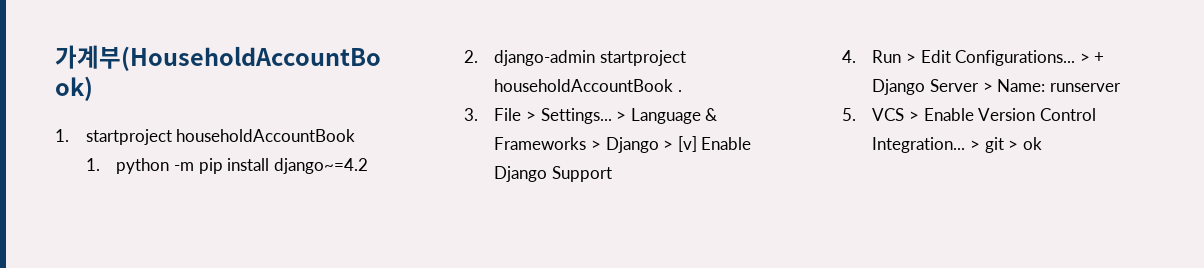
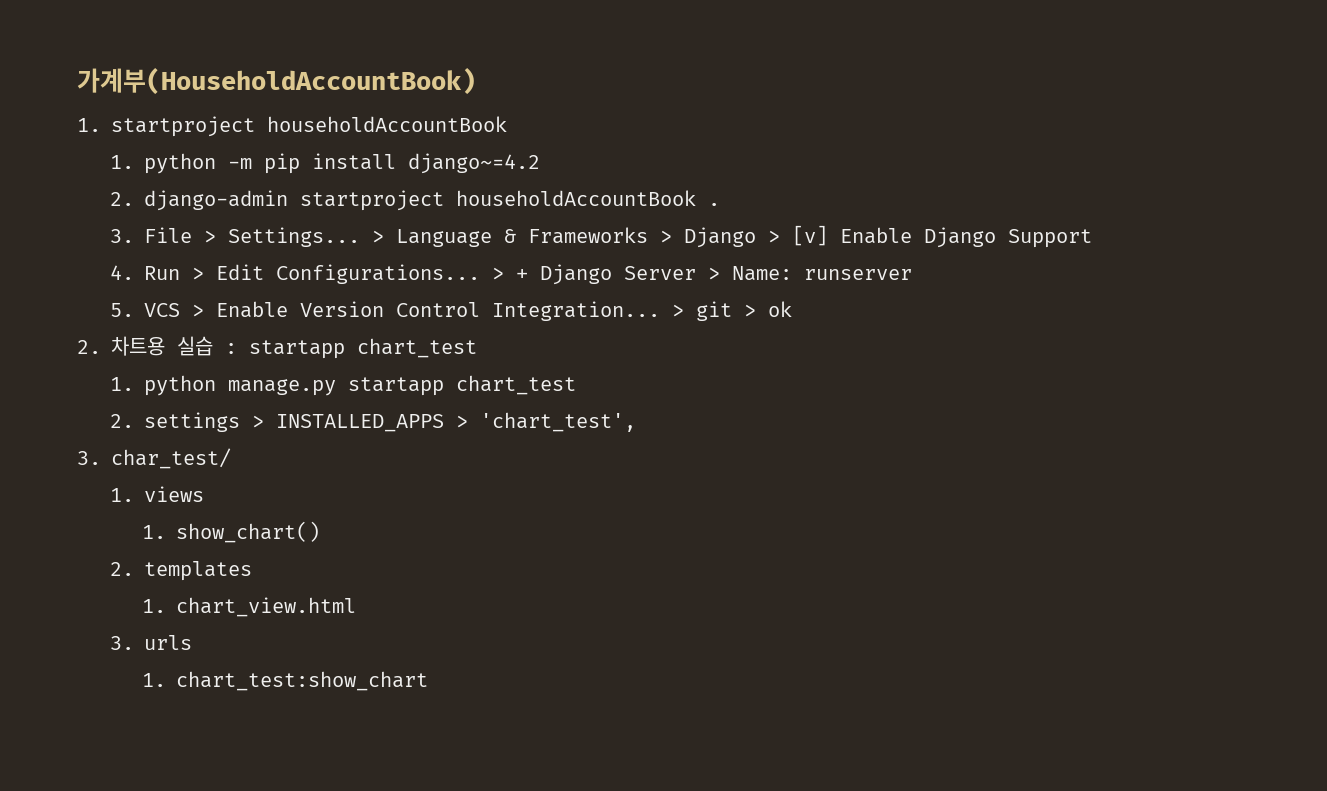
+ 2. 차트용 실습 : startapp chart_test
+ 1. python manage.py startapp chart_test
+ 2. settings > INSTALLED_APPS > 'chart_test',
+ 3. char_test/
+ 1. views
+ 1. show_chart()
+ 2. templates
+ 1. chart_view.html
+ 3. urls
+ 1. chart_test:show_chart

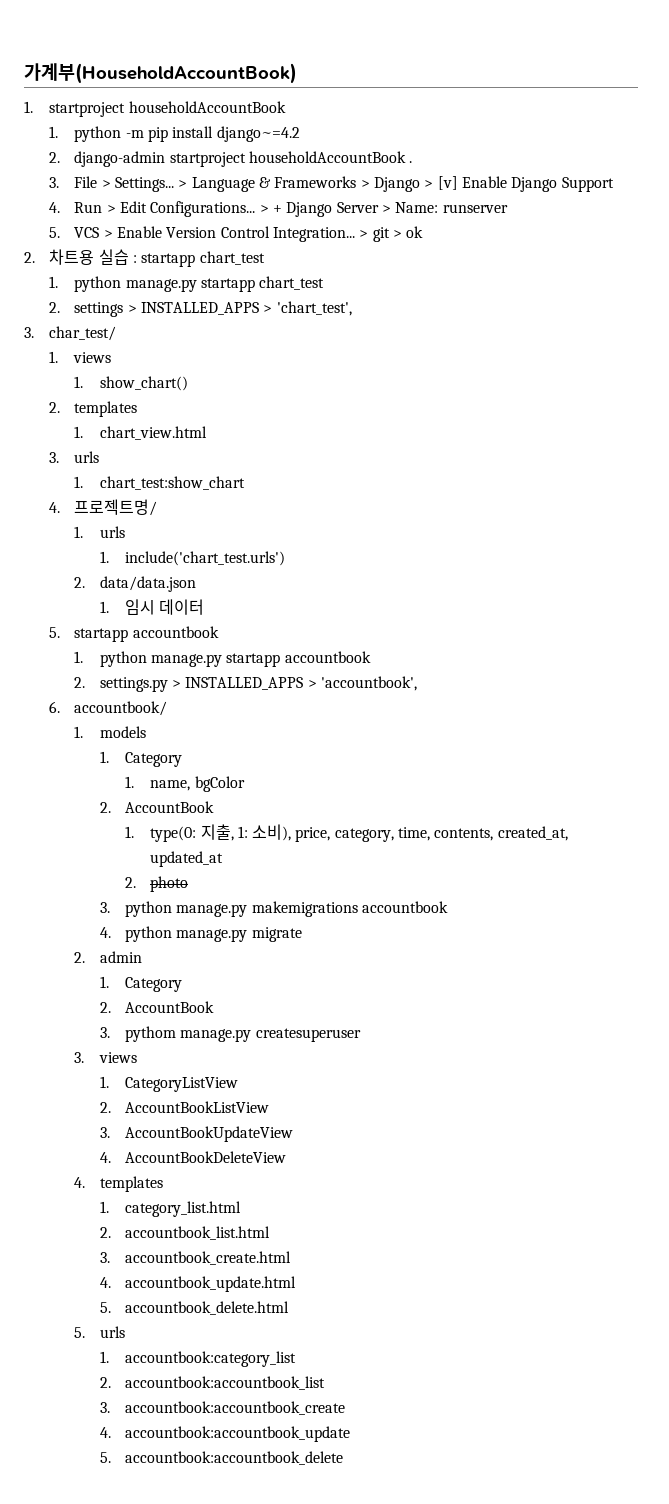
+ 4. 프로젝트명/
+ 1. urls
+ 1. include('chart_test.urls')
+ 2. data/data.json
+ 1. 임시 데이터
+ 5. startapp accountbook
+ 1. python manage.py startapp accountbook
+ 2. settings.py > INSTALLED_APPS > 'accountbook',
+ 6. accountbook/
+ 1. models
+ 1. Category
+ 1. name, bgColor
+ 2. AccountBook
+ 1. type(0: 지출, 1: 소비), price, category, time, contents, created_at, updated_at
+ 2. photo
+ 3. python manage.py makemigrations accountbook
+ 4. python manage.py migrate
+ 2. admin
+ 1. Category
+ 2. AccountBook
+ 3. pythom manage.py createsuperuser
+ 3. views
+ 1. CategoryListView
+ 2. AccountBookListView
+ 3. AccountBookUpdateView
+ 4. AccountBookDeleteView
+ 4. templates
+ 1. category_list.html
+ 2. accountbook_list.html
+ 3. accountbook_create.html
+ 4. accountbook_update.html
+ 5. accountbook_delete.html
+ 5. urls
+ 1. accountbook:category_list
+ 2. accountbook:accountbook_list
+ 3. accountbook:accountbook_create
+ 4. accountbook:accountbook_update
+ 5. accountbook:accountbook_delete

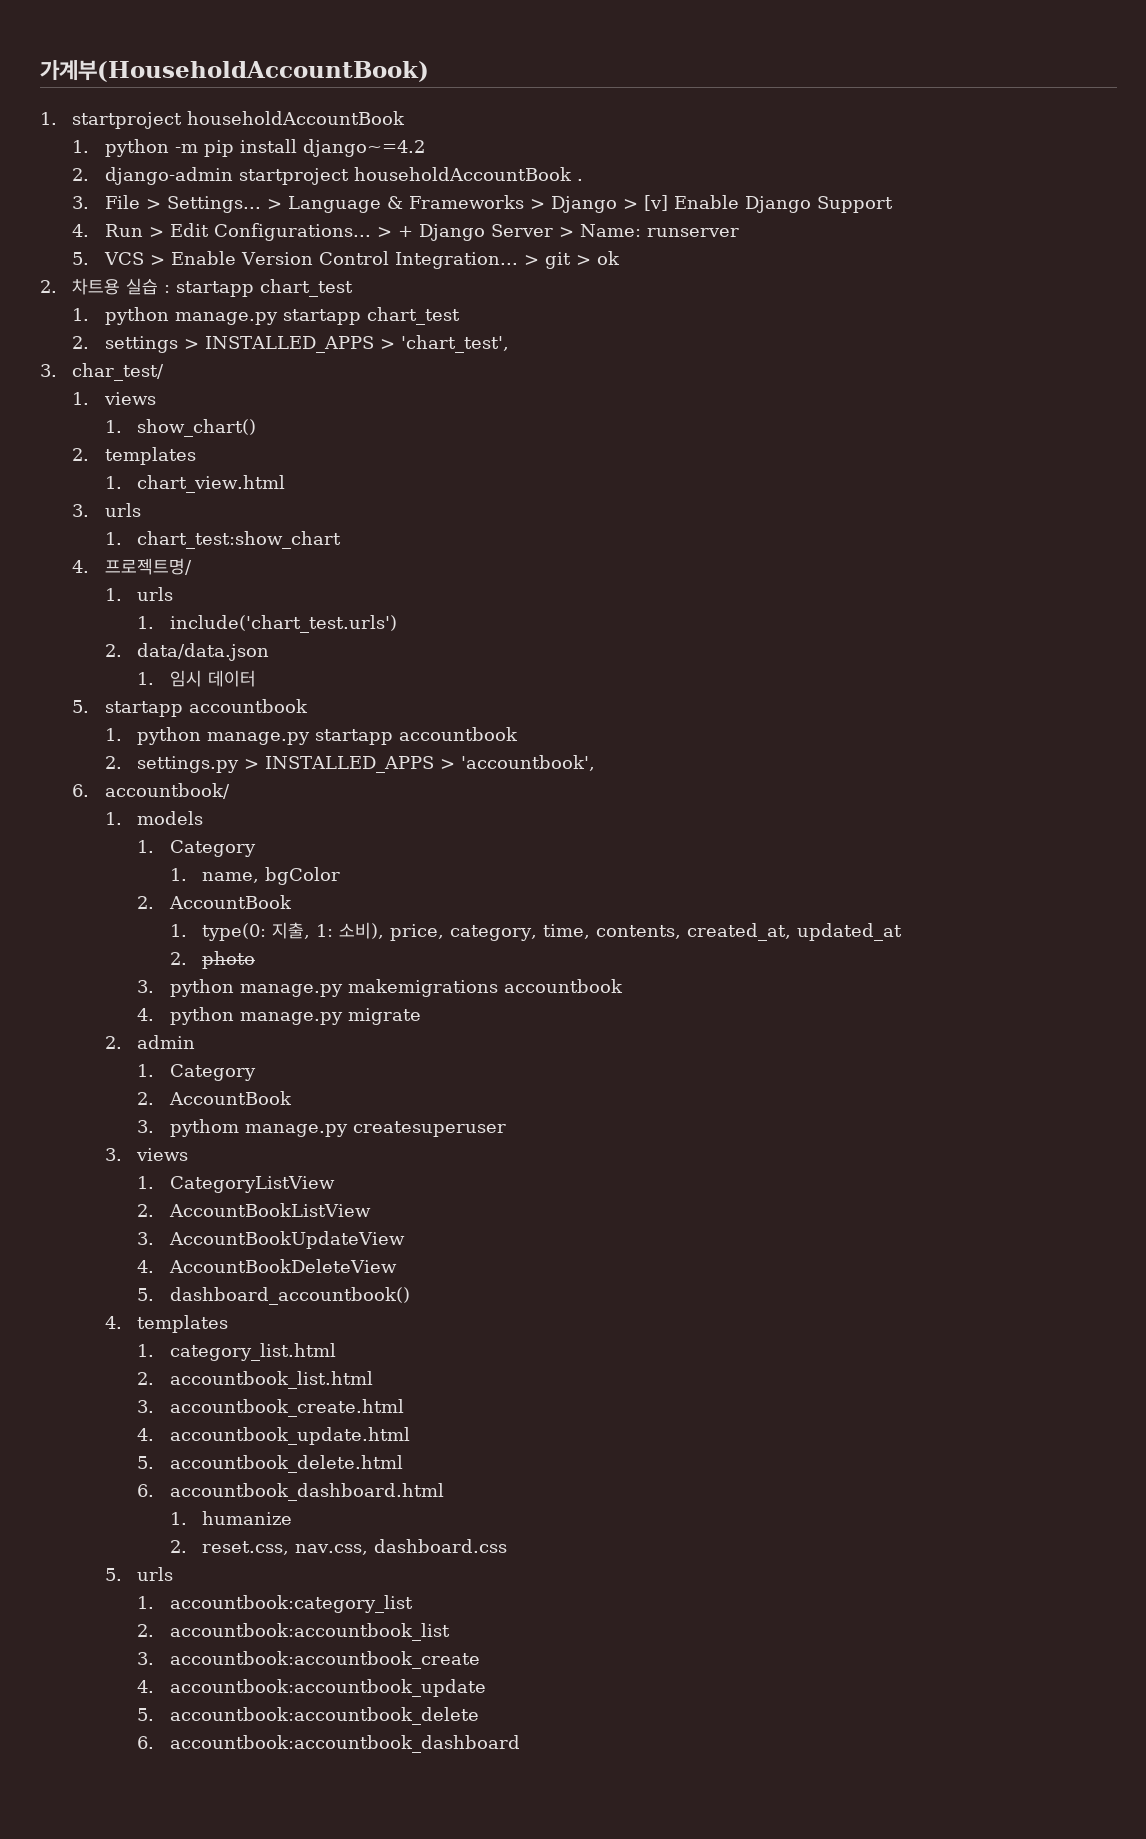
+ 5. dashboard_accountbook()
+ 6. accountbook_dashboard.html
+ 1. humanize
+ 2. reset.css, nav.css, dashboard.css
+ 6. accountbook:accountbook_dashboard

